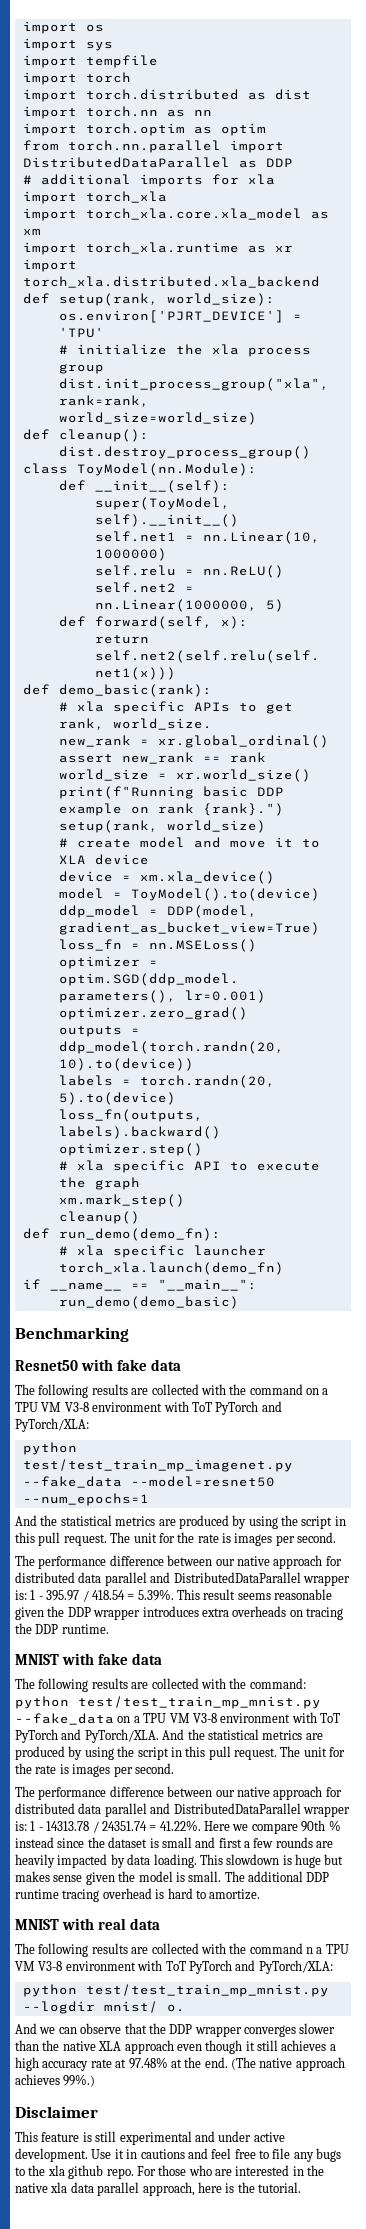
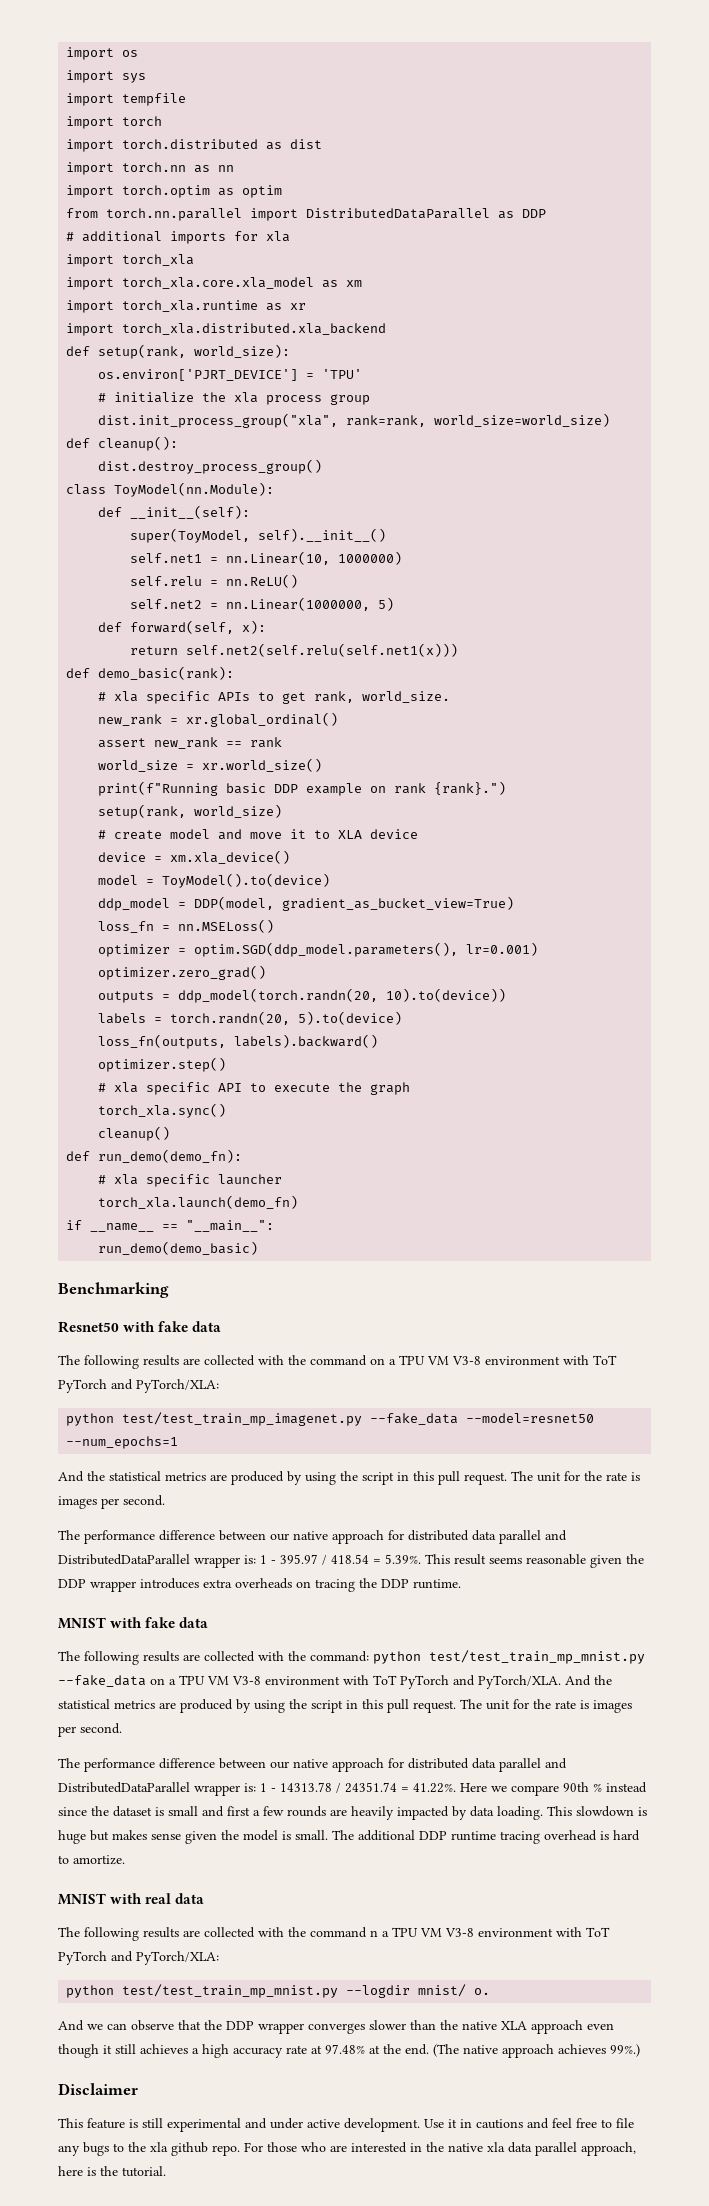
- xm.mark_step()
+ torch_xla.sync()

